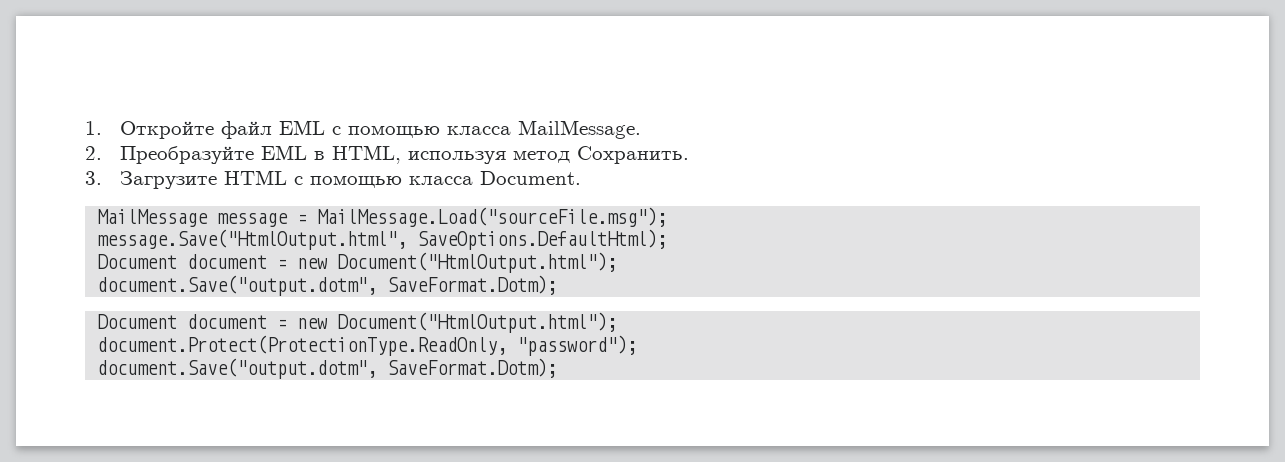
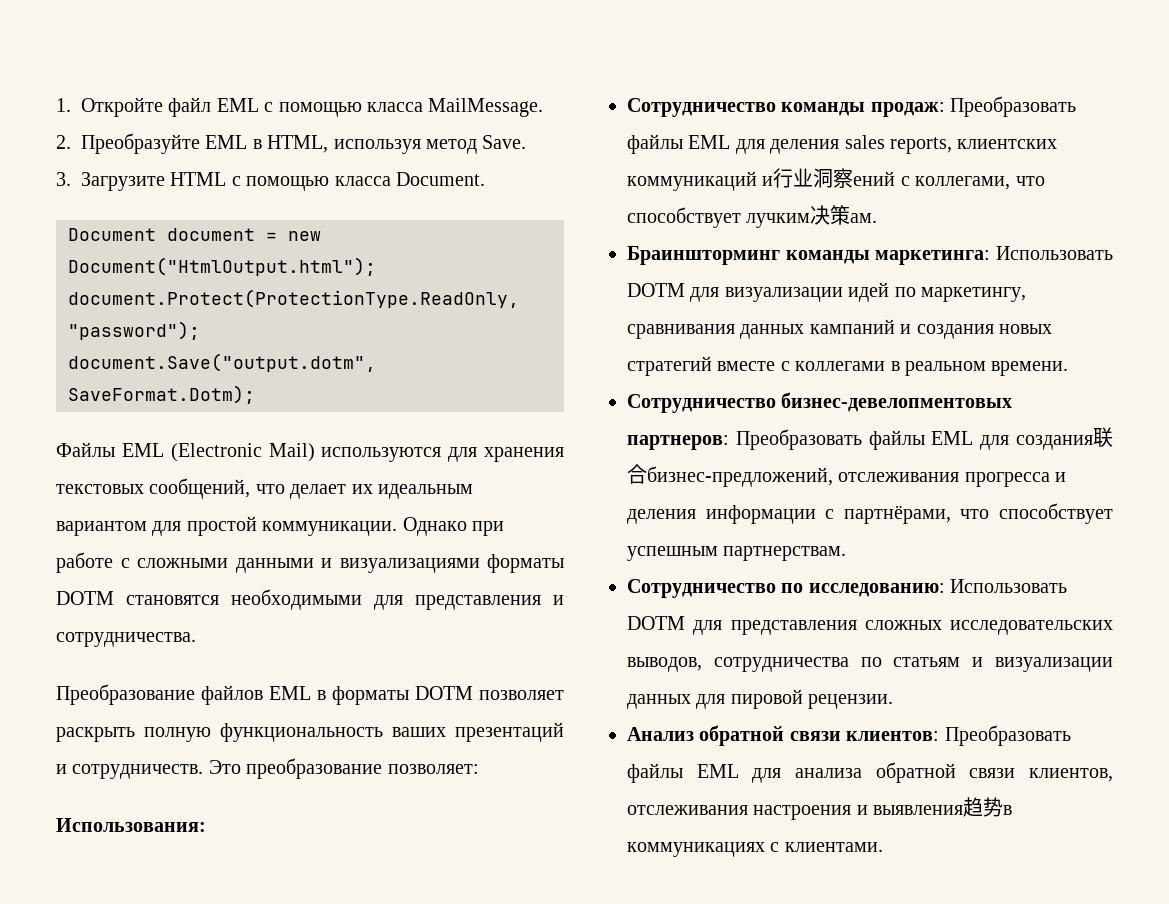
- 2. Преобразуйте EML в HTML, используя метод Сохранить.
+ 2. Преобразуйте EML в HTML, используя метод Save.
- MailMessage message = MailMessage.Load("sourceFile.msg");
- message.Save("HtmlOutput.html", SaveOptions.DefaultHtml);
- Document document = new Document("HtmlOutput.html");
- document.Save("output.dotm", SaveFormat.Dotm);
+ Файлы EML (Electronic Mail) используются для хранения текстовых сообщений, что делает их идеальным вариантом для простой коммуникации. Однако при работе с сложными данными и визуализациями форматы DOTM становятся необходимыми для представления и сотрудничества.
+ Преобразование файлов EML в форматы DOTM позволяет раскрыть полную функциональность ваших презентаций и сотрудничеств. Это преобразование позволяет:
+ Использования:
+ Сотрудничество команды продаж: Преобразовать файлы EML для деления sales reports, клиентских коммуникаций и行业洞察ений с коллегами, что способствует лучким决策ам.
+ Браиншторминг команды маркетинга: Использовать DOTM для визуализации идей по маркетингу, сравнивания данных кампаний и создания новых стратегий вместе с коллегами в реальном времени.
+ Сотрудничество бизнес-девелопментовых партнеров: Преобразовать файлы EML для создания联合бизнес-предложений, отслеживания прогресса и деления информации с партнёрами, что способствует успешным партнерствам.
+ Сотрудничество по исследованию: Использовать DOTM для представления сложных исследовательских выводов, сотрудничества по статьям и визуализации данных для пировой рецензии.
+ Анализ обратной связи клиентов: Преобразовать файлы EML для анализа обратной связи клиентов, отслеживания настроения и выявления趋势в коммуникациях с клиентами.

